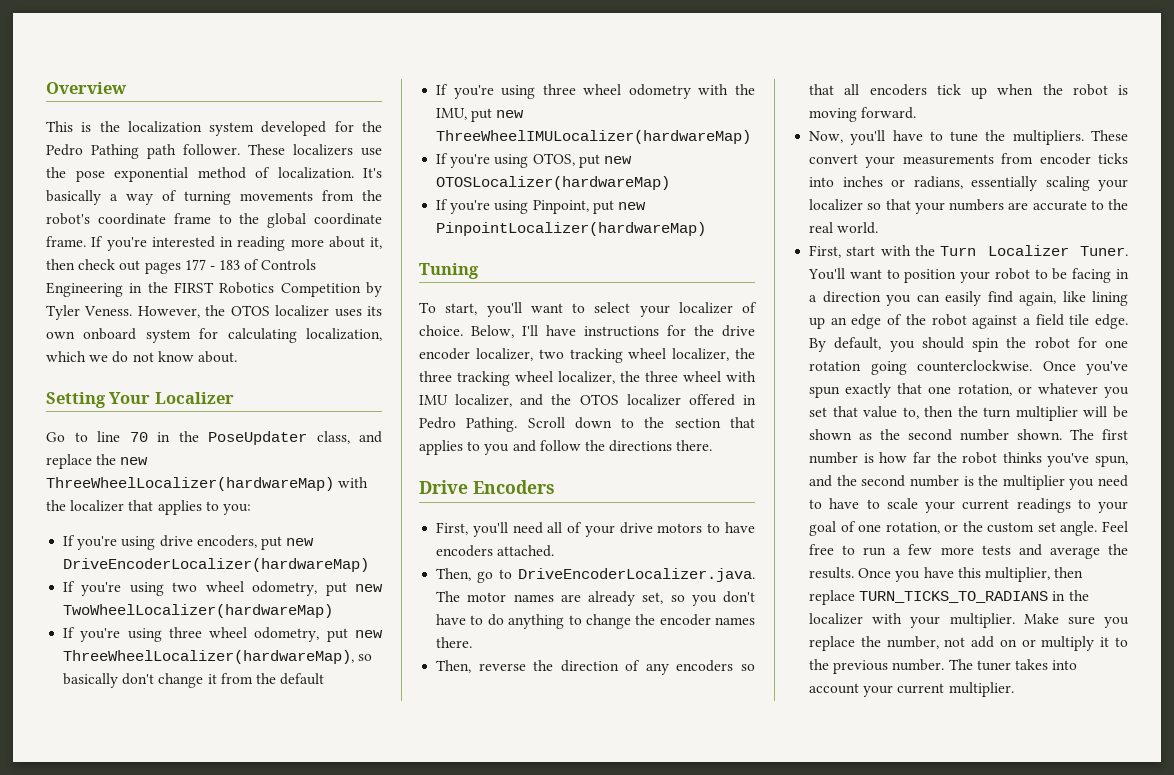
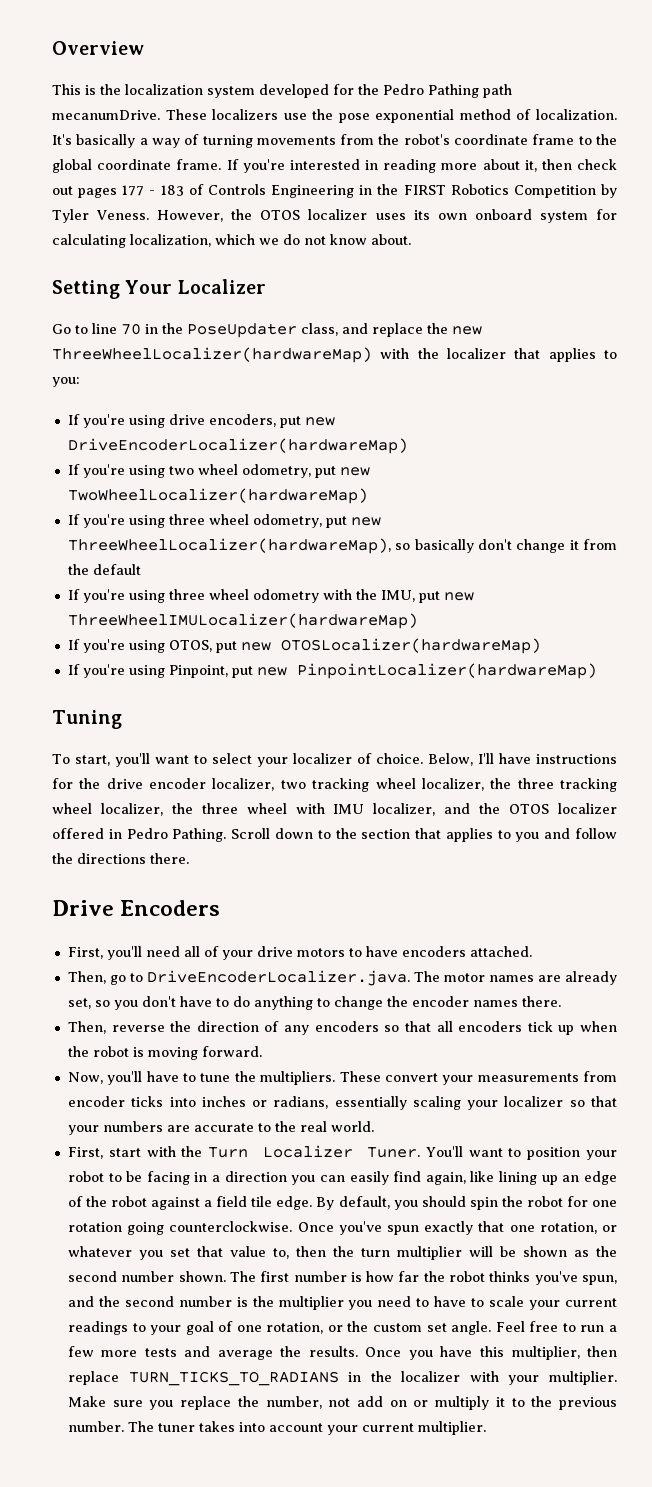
- This is the localization system developed for the Pedro Pathing path follower.
+ This is the localization system developed for the Pedro Pathing path mecanumDrive.

